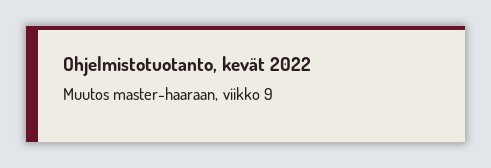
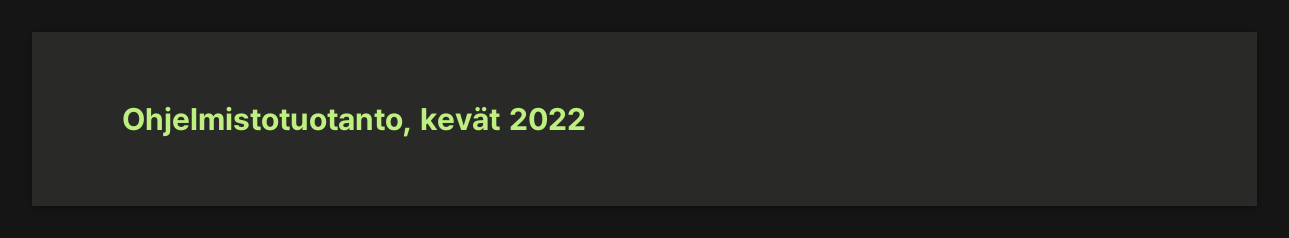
- Muutos master-haaraan, viikko 9

